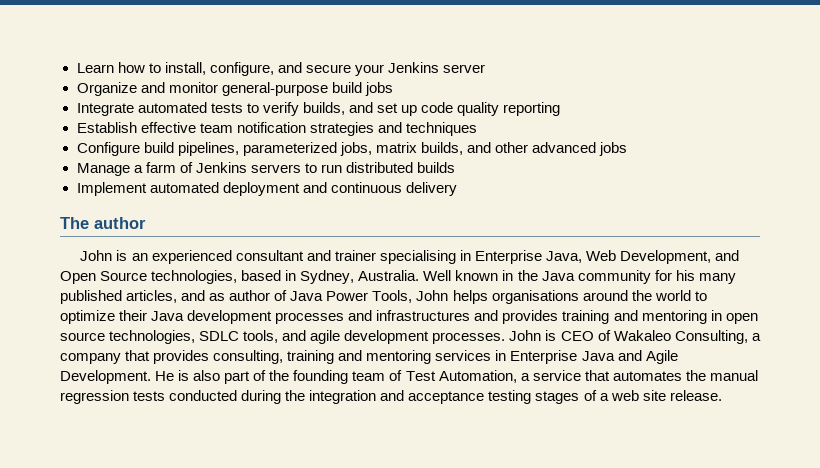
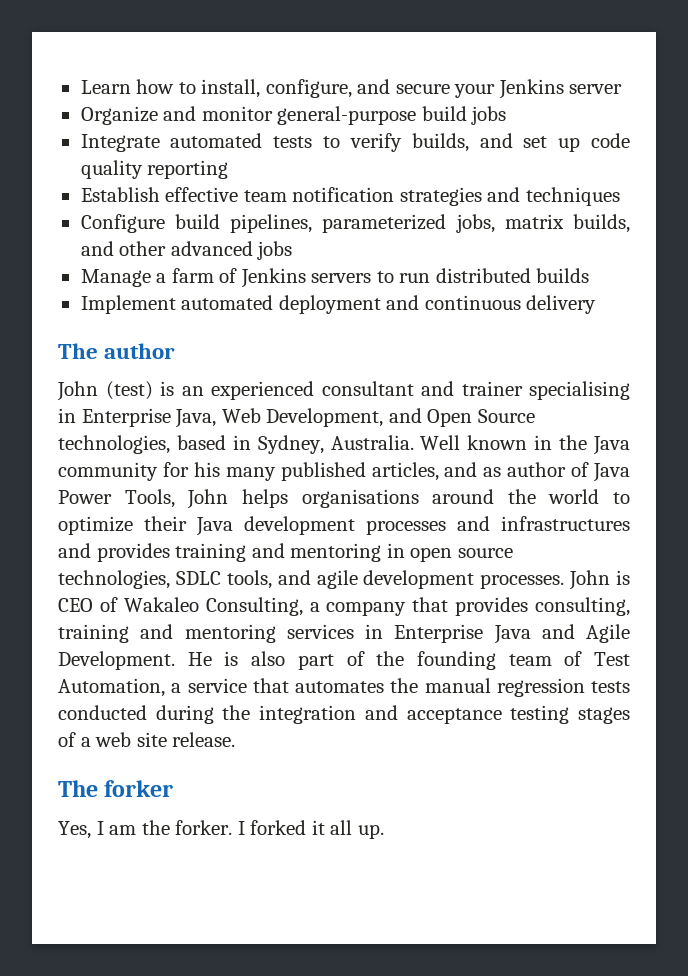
- John is an experienced consultant and trainer specialising in Enterprise Java, Web Development, and Open Source technologies, based in Sydney, Australia.
+ John (test) is an experienced consultant and trainer specialising in Enterprise Java, Web Development, and Open Source technologies, based in Sydney, Australia.
+ The forker
+ Yes, I am the forker. I forked it all up.

